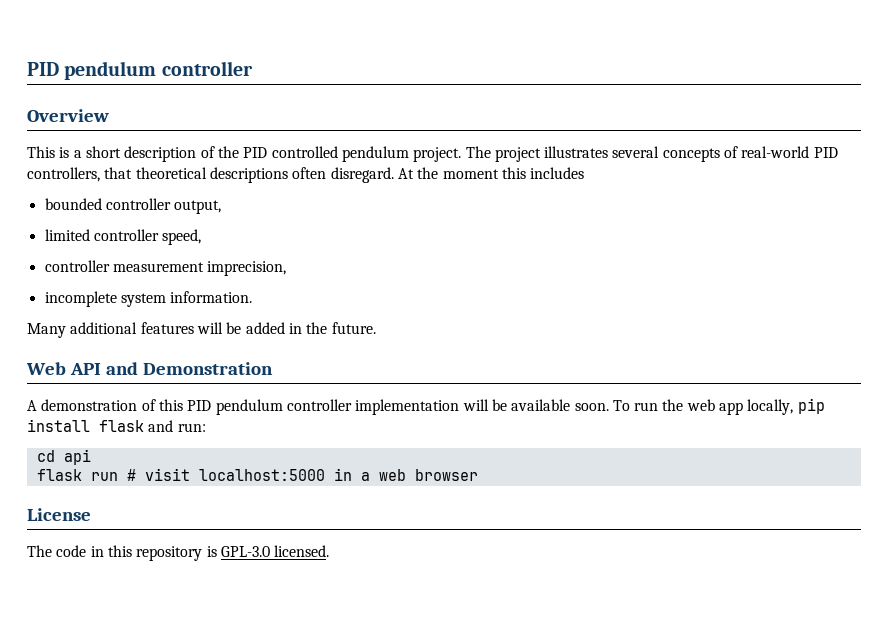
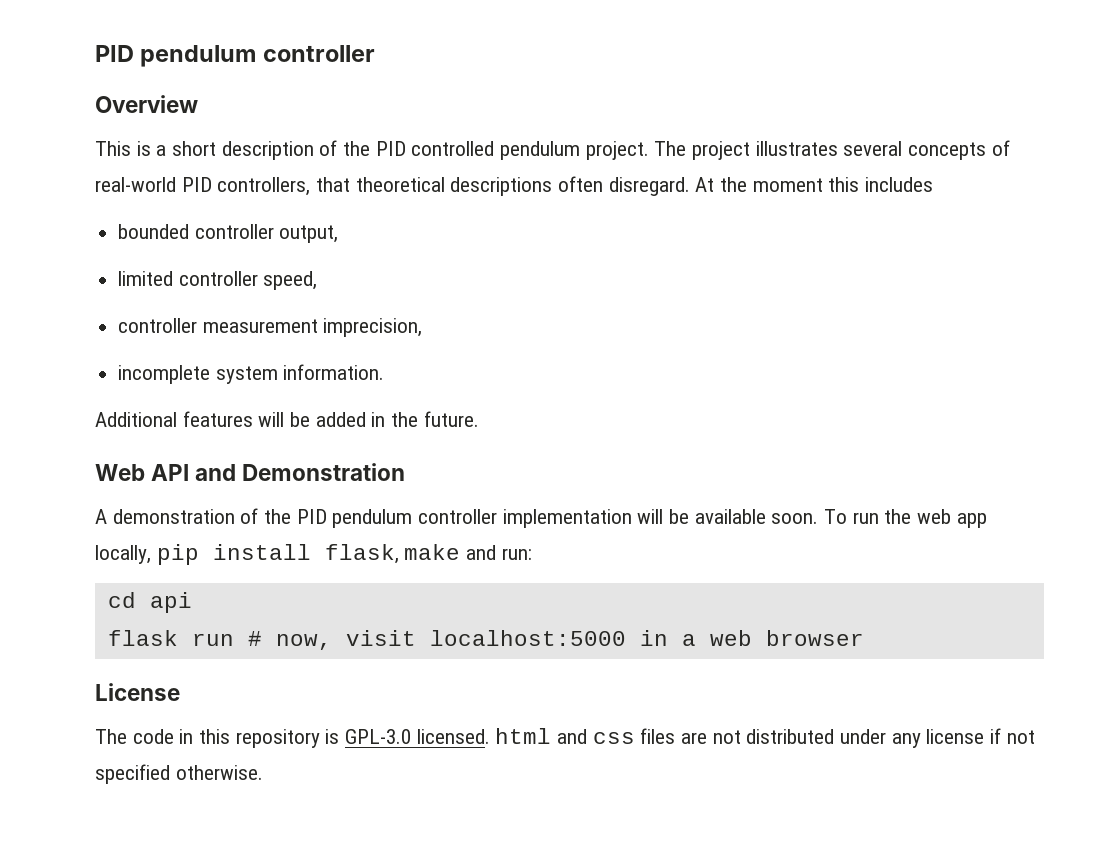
- Many additional features will be added in the future.
+ Additional features will be added in the future.
- A demonstration of this PID pendulum controller implementation will be available soon.
+ A demonstration of the PID pendulum controller implementation will be available soon.
- To run the web app locally, pip install flask and run:
+ To run the web app locally, pip install flask, make and run:
- flask run # visit localhost:5000 in a web browser
+ flask run # now, visit localhost:5000 in a web browser
- The code in this repository is GPL-3.0 licensed.
+ The code in this repository is GPL-3.0 licensed. html and css files are not distributed under any license if not specified otherwise.

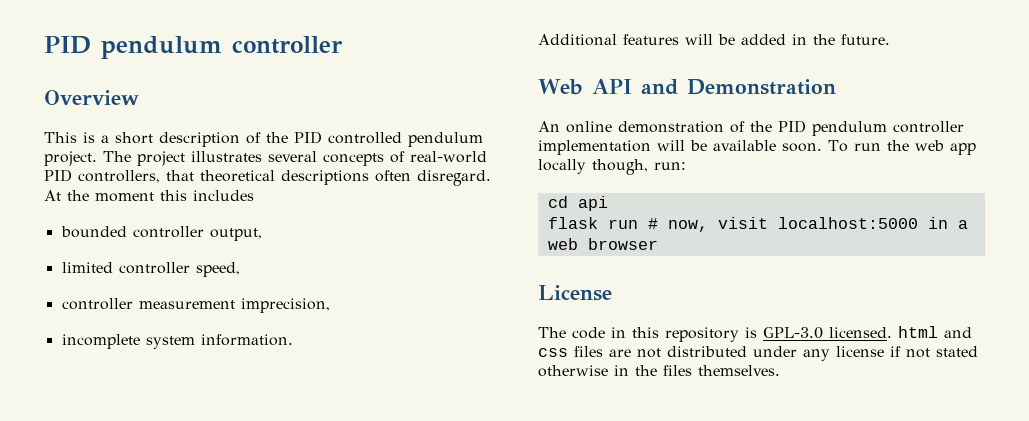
- A demonstration of the PID pendulum controller implementation will be available soon.
+ An online demonstration of the PID pendulum controller implementation will be available soon.
- To run the web app locally, pip install flask, make and run:
+ To run the web app locally though, run:
- The code in this repository is GPL-3.0 licensed. html and css files are not distributed under any license if not specified otherwise.
+ The code in this repository is GPL-3.0 licensed. html and css files are not distributed under any license if not stated otherwise in the files themselves.

